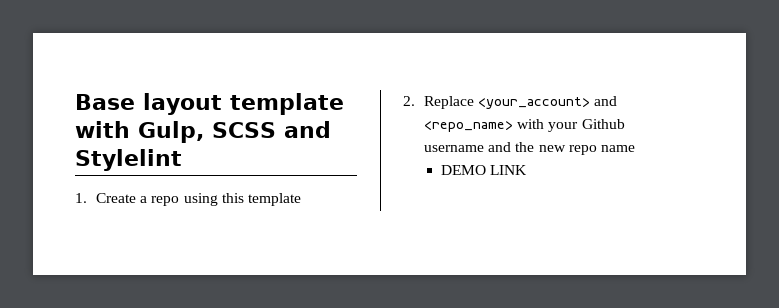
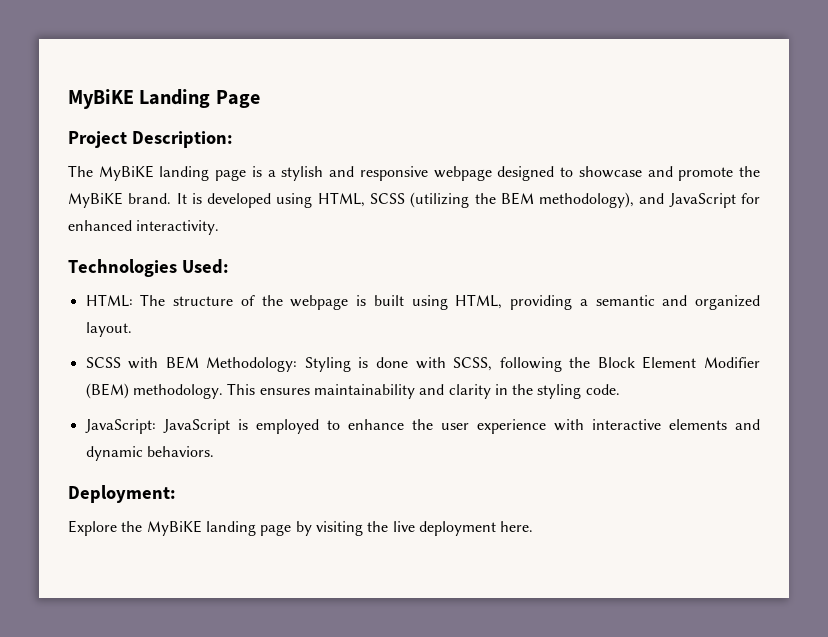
- Base layout template with Gulp, SCSS and Stylelint
- 1. Create a repo using this template
- 2. Replace <your_account> and <repo_name> with your Github username and the new repo name
- DEMO LINK
+ MyBiKE Landing Page
+ Project Description:
+ The MyBiKE landing page is a stylish and responsive webpage designed to showcase and promote the MyBiKE brand. It is developed using HTML, SCSS (utilizing the BEM methodology), and JavaScript for enhanced interactivity.
+ Technologies Used:
+ HTML: The structure of the webpage is built using HTML, providing a semantic and organized layout.
+ SCSS with BEM Methodology: Styling is done with SCSS, following the Block Element Modifier (BEM) methodology. This ensures maintainability and clarity in the styling code.
+ JavaScript: JavaScript is employed to enhance the user experience with interactive elements and dynamic behaviors.
+ Deployment:
+ Explore the MyBiKE landing page by visiting the live deployment here.

